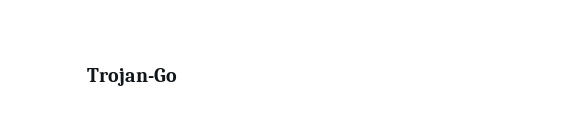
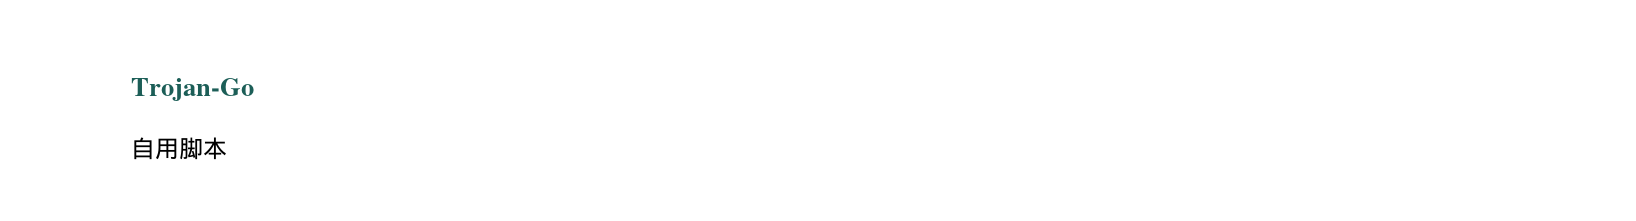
+ 自用脚本

